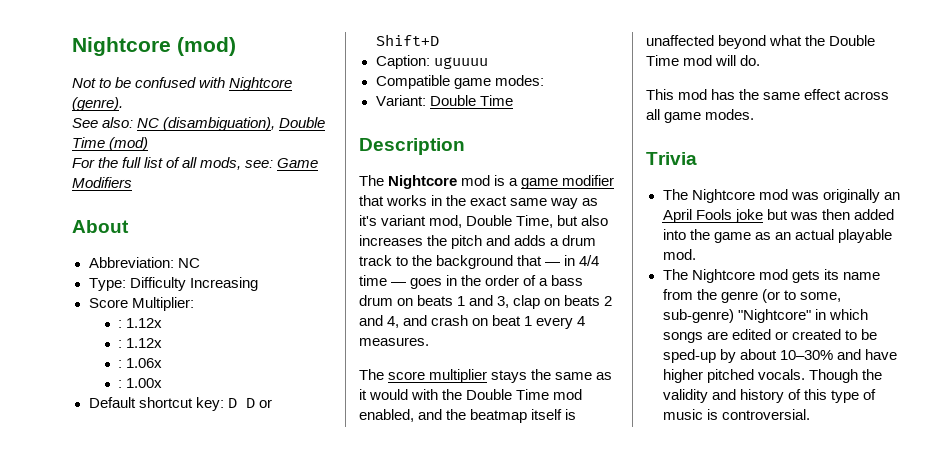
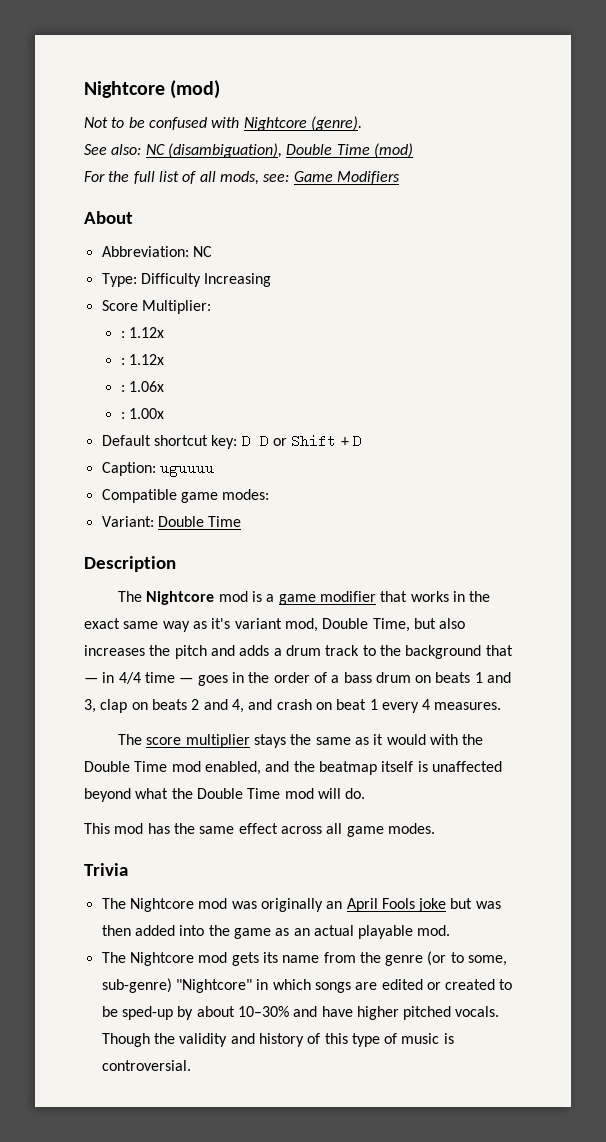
- Default shortcut key: D D or Shift+D
+ Default shortcut key: D D or Shift + D

